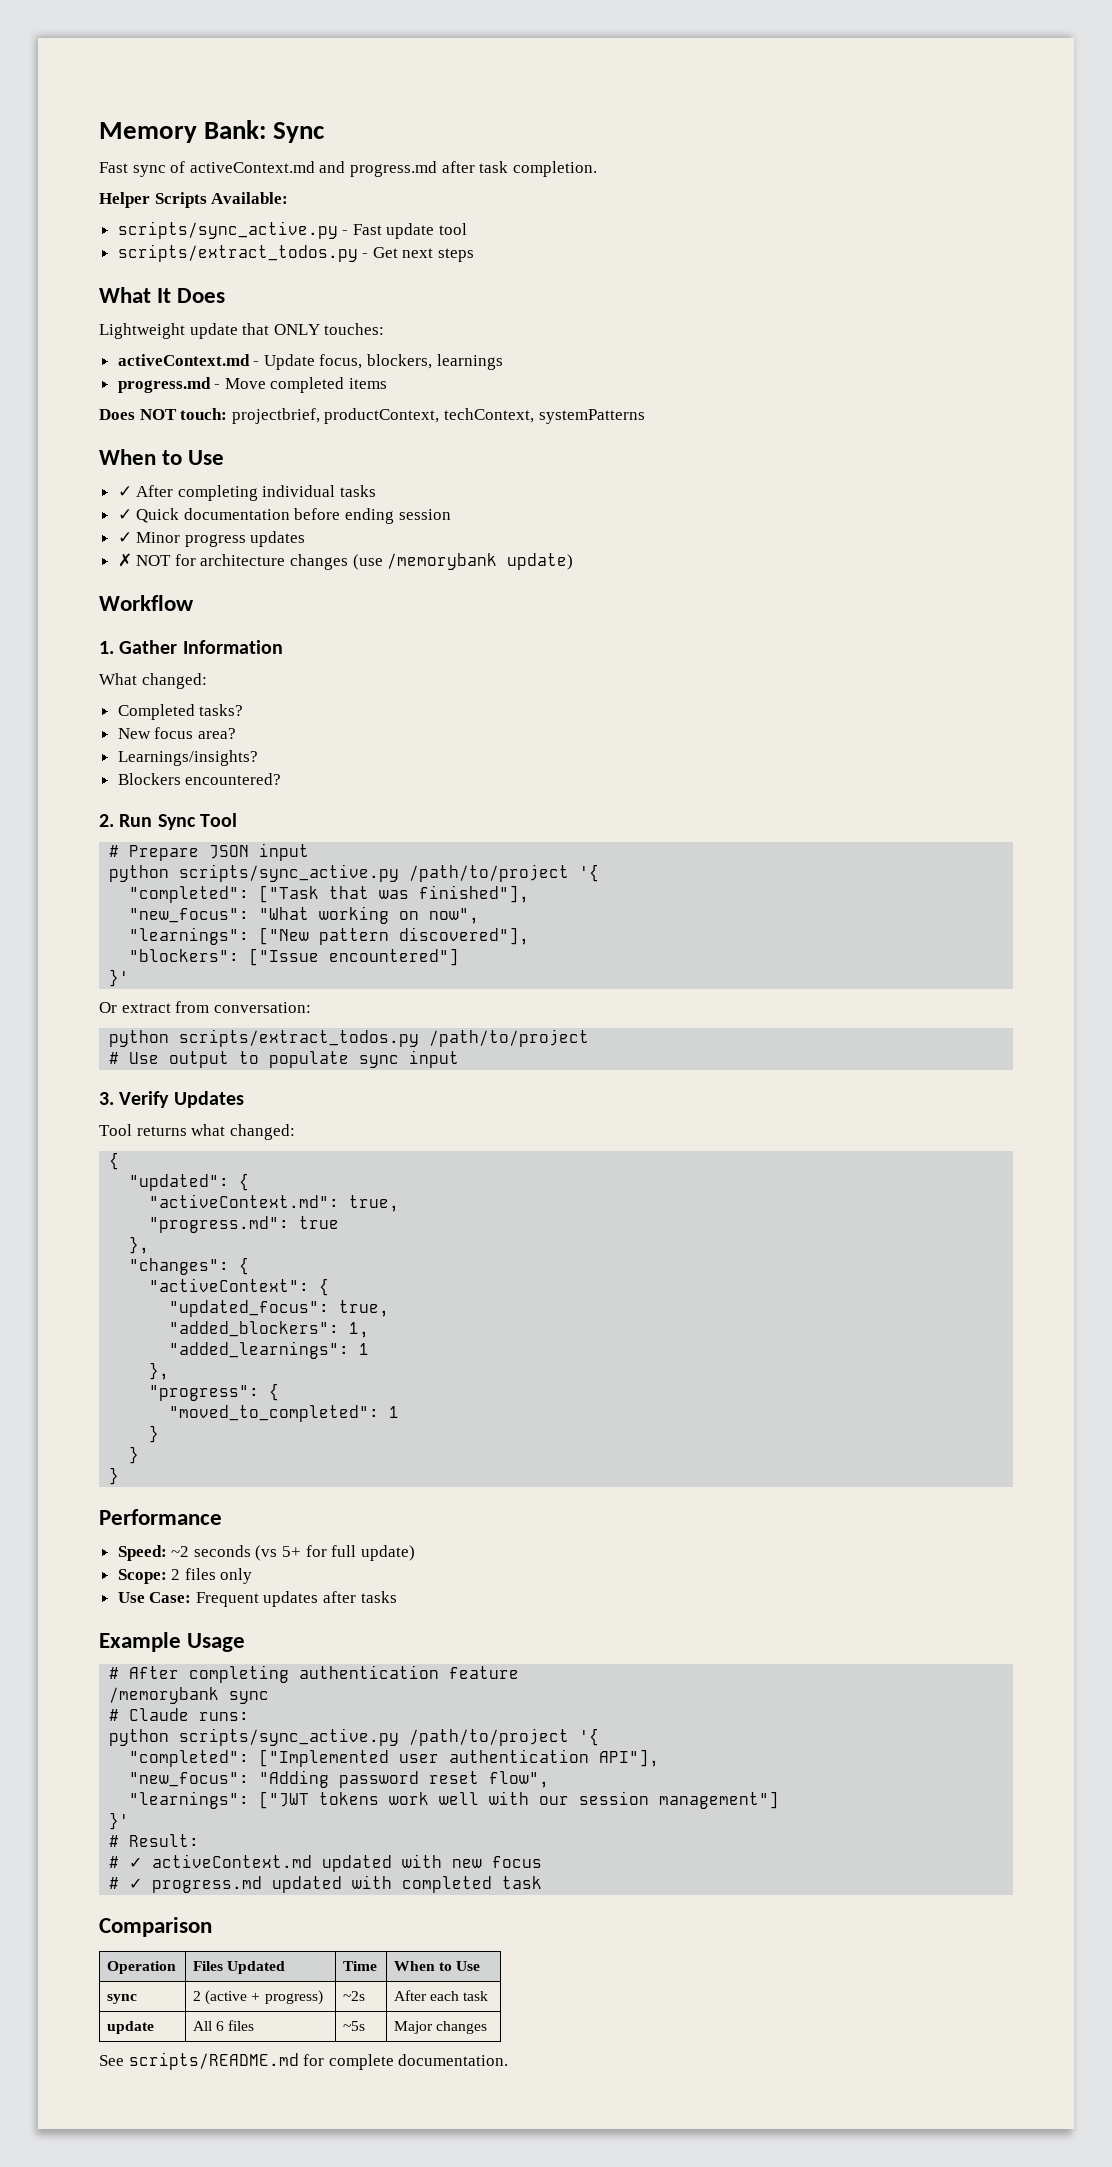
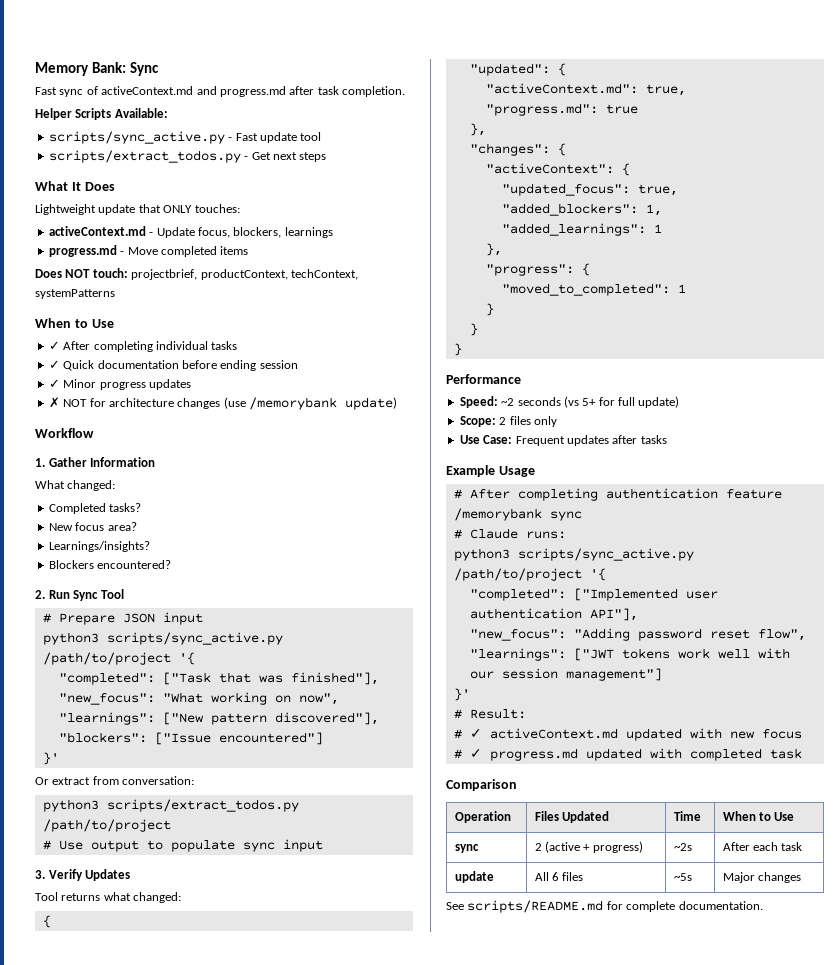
  # Prepare JSON input
- python scripts/sync_active.py /path/to/project '{
+ python3 scripts/sync_active.py /path/to/project '{
- python scripts/extract_todos.py /path/to/project
+ python3 scripts/extract_todos.py /path/to/project
  # Claude runs:
- python scripts/sync_active.py /path/to/project '{
+ python3 scripts/sync_active.py /path/to/project '{

